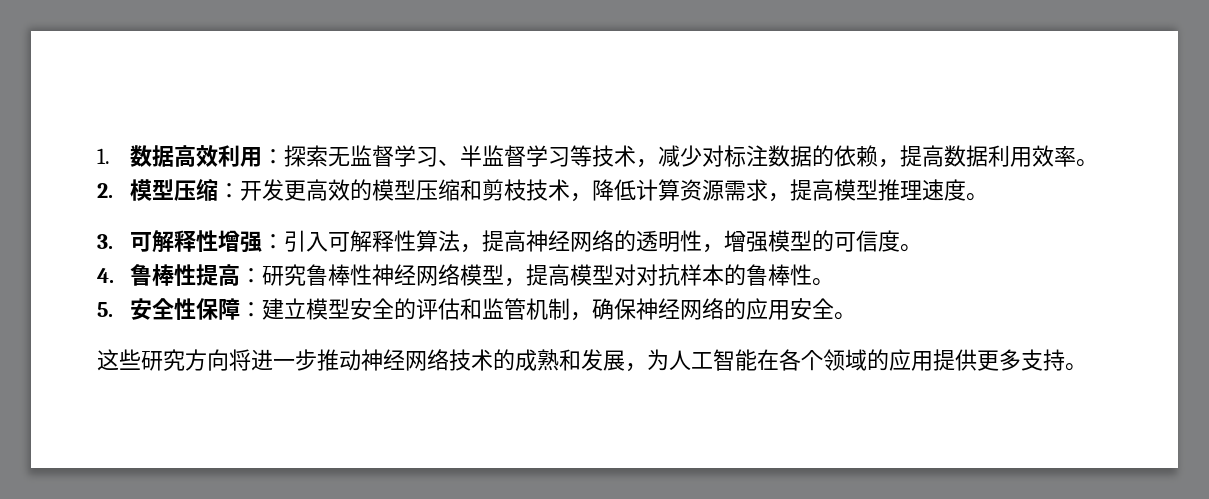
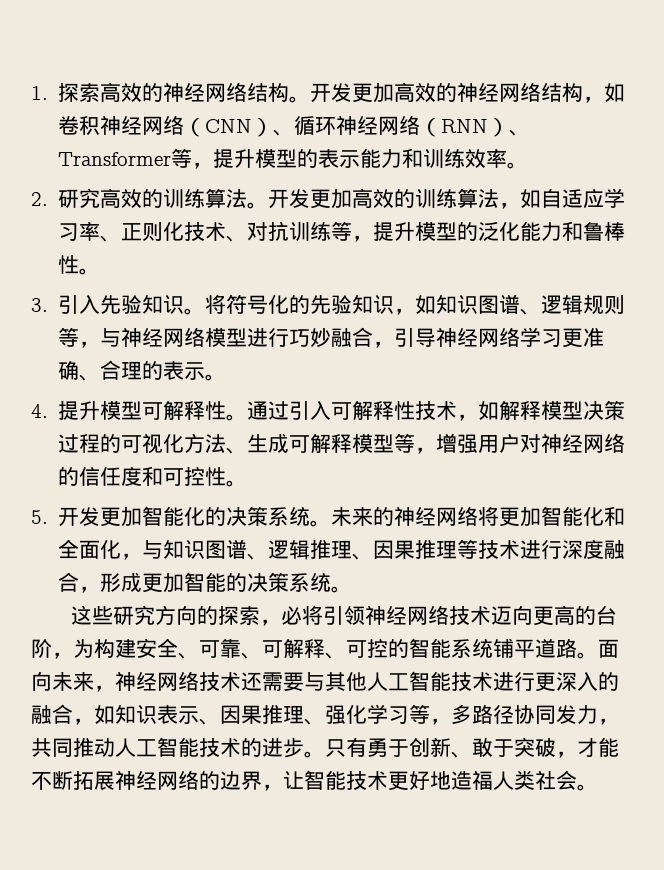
- 1.数据高效利用：探索无监督学习、半监督学习等技术，减少对标注数据的依赖，提高数据利用效率。
- 2.模型压缩：开发更高效的模型压缩和剪枝技术，降低计算资源需求，提高模型推理速度。
- 3.可解释性增强：引入可解释性算法，提高神经网络的透明性，增强模型的可信度。
- 4.鲁棒性提高：研究鲁棒性神经网络模型，提高模型对对抗样本的鲁棒性。
- 5.安全性保障：建立模型安全的评估和监管机制，确保神经网络的应用安全。
- 这些研究方向将进一步推动神经网络技术的成熟和发展，为人工智能在各个领域的应用提供更多支持。
+ 1.探索高效的神经网络结构。开发更加高效的神经网络结构，如卷积神经网络（CNN）、循环神经网络（RNN）、Transformer等，提升模型的表示能力和训练效率。
+ 2.研究高效的训练算法。开发更加高效的训练算法，如自适应学习率、正则化技术、对抗训练等，提升模型的泛化能力和鲁棒性。
+ 3.引入先验知识。将符号化的先验知识，如知识图谱、逻辑规则等，与神经网络模型进行巧妙融合，引导神经网络学习更准确、合理的表示。
+ 4.提升模型可解释性。通过引入可解释性技术，如解释模型决策过程的可视化方法、生成可解释模型等，增强用户对神经网络的信任度和可控性。
+ 5.开发更加智能化的决策系统。未来的神经网络将更加智能化和全面化，与知识图谱、逻辑推理、因果推理等技术进行深度融合，形成更加智能的决策系统。
+ 这些研究方向的探索，必将引领神经网络技术迈向更高的台阶，为构建安全、可靠、可解释、可控的智能系统铺平道路。面向未来，神经网络技术还需要与其他人工智能技术进行更深入的融合，如知识表示、因果推理、强化学习等，多路径协同发力，共同推动人工智能技术的进步。只有勇于创新、敢于突破，才能不断拓展神经网络的边界，让智能技术更好地造福人类社会。

